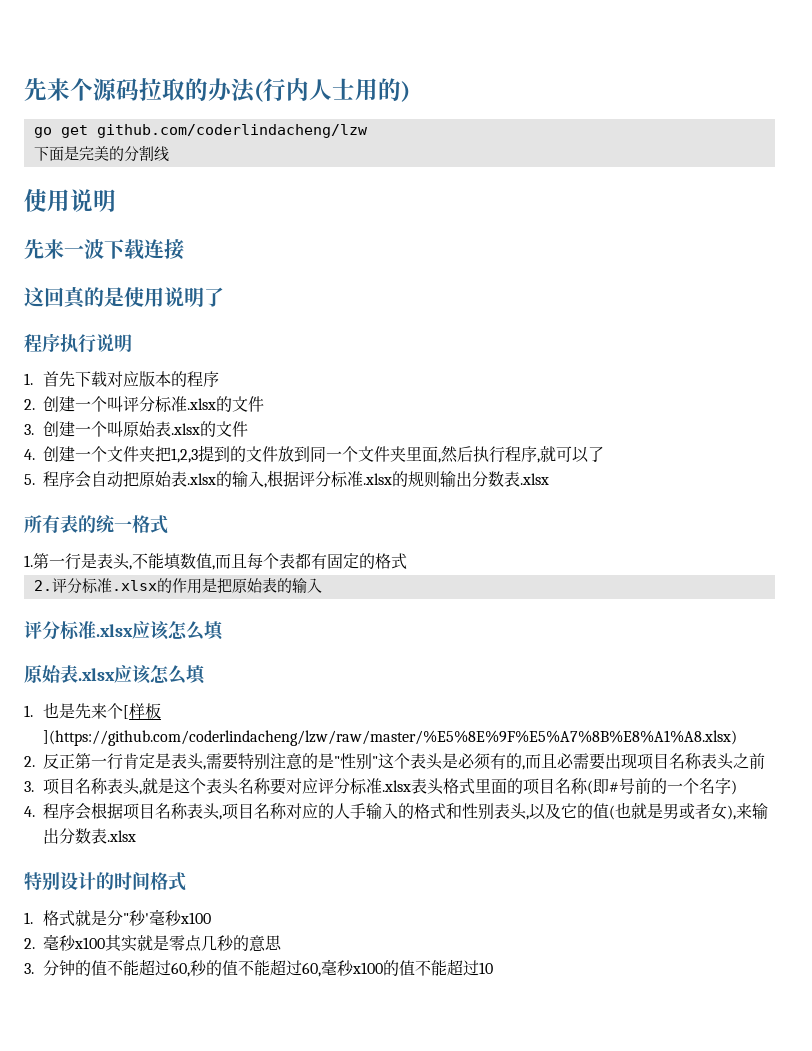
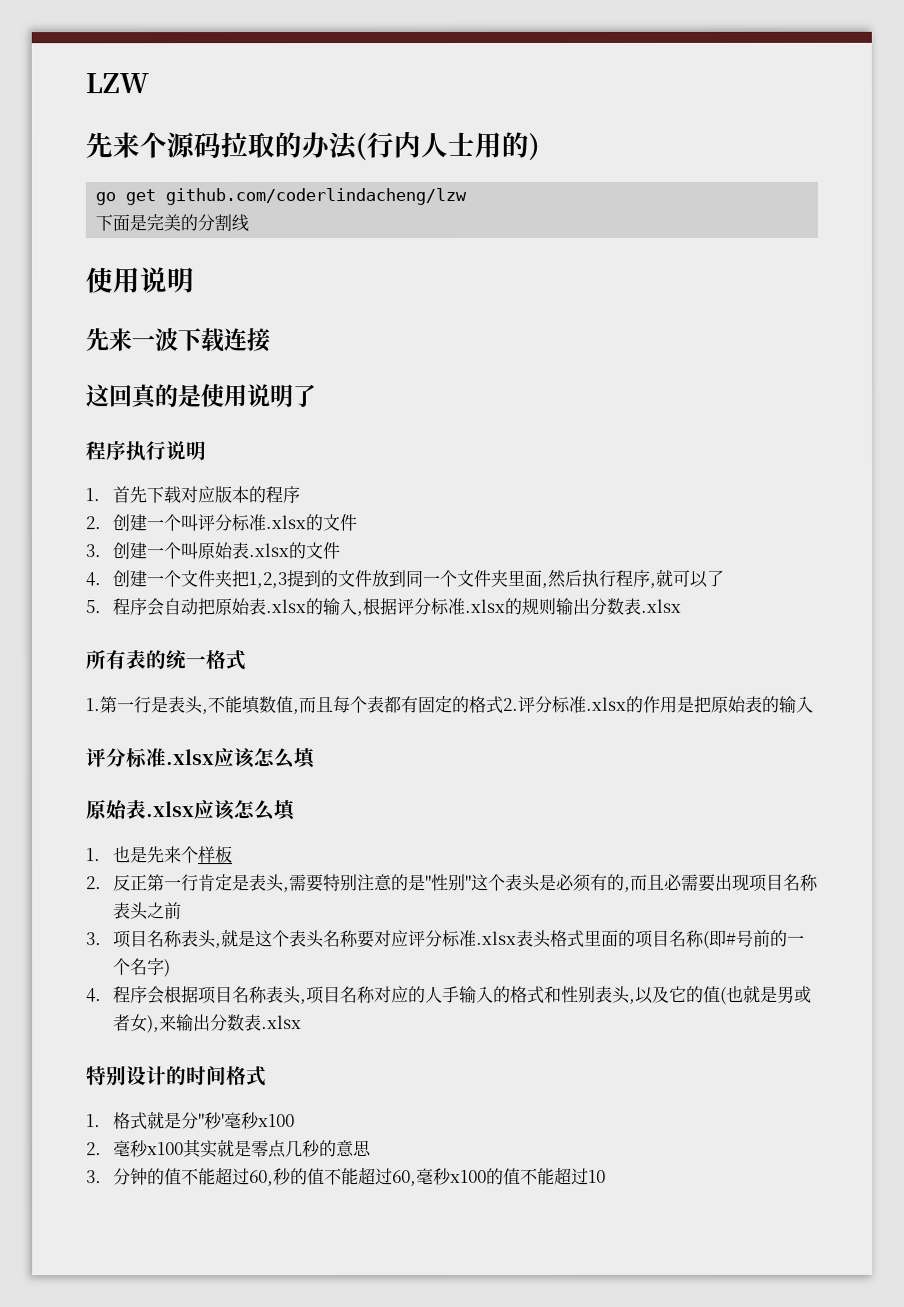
+ LZW
- 1.第一行是表头,不能填数值,而且每个表都有固定的格式
- 2.评分标准.xlsx的作用是把原始表的输入
+ 1.第一行是表头,不能填数值,而且每个表都有固定的格式2.评分标准.xlsx的作用是把原始表的输入
- 1.也是先来个[样板](https://github.com/coderlindacheng/lzw/raw/master/%E5%8E%9F%E5%A7%8B%E8%A1%A8.xlsx)
+ 1.也是先来个样板

